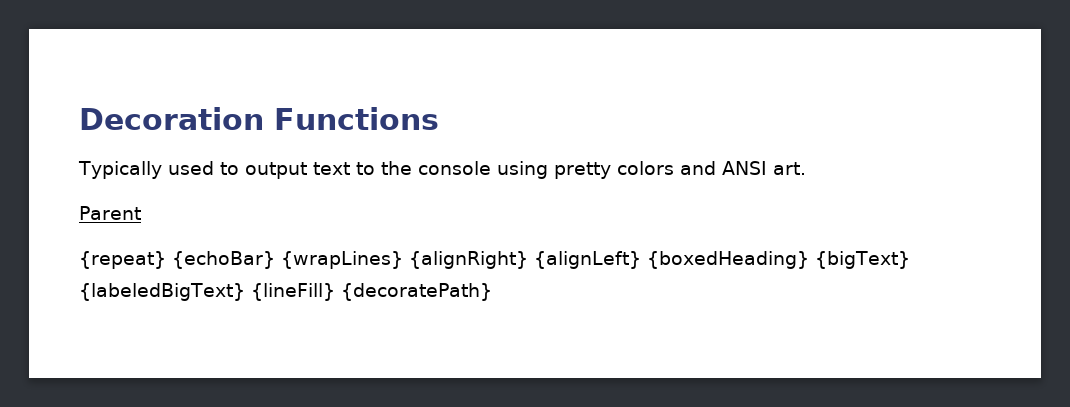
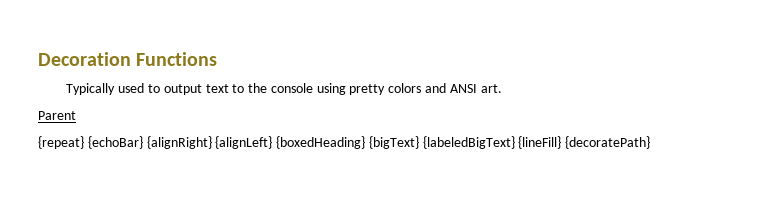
- {repeat} {echoBar} {wrapLines} {alignRight} {alignLeft} {boxedHeading} {bigText} {labeledBigText} {lineFill} {decoratePath}
+ {repeat} {echoBar} {alignRight} {alignLeft} {boxedHeading} {bigText} {labeledBigText} {lineFill} {decoratePath}

